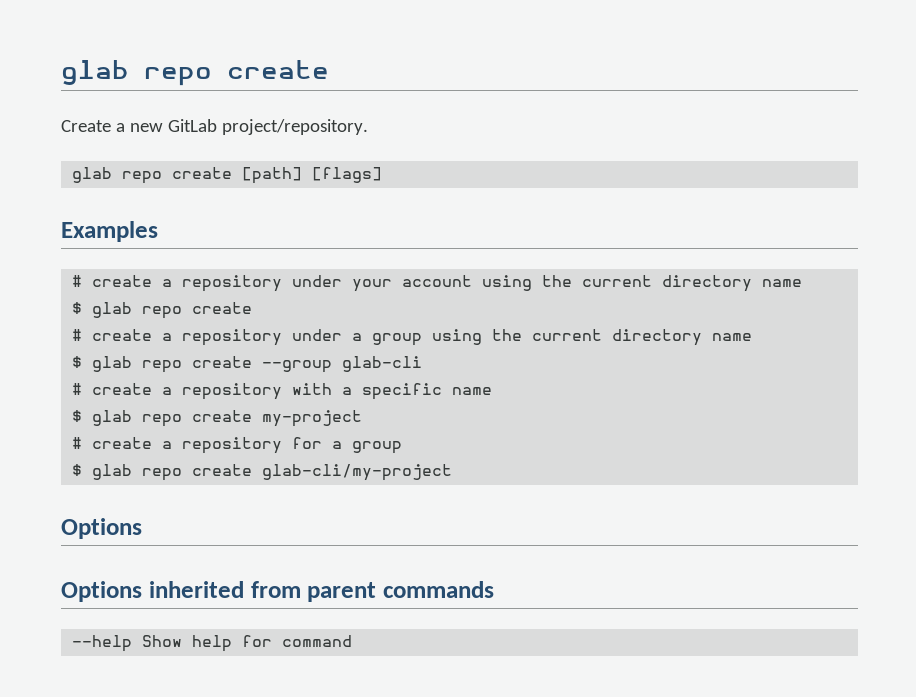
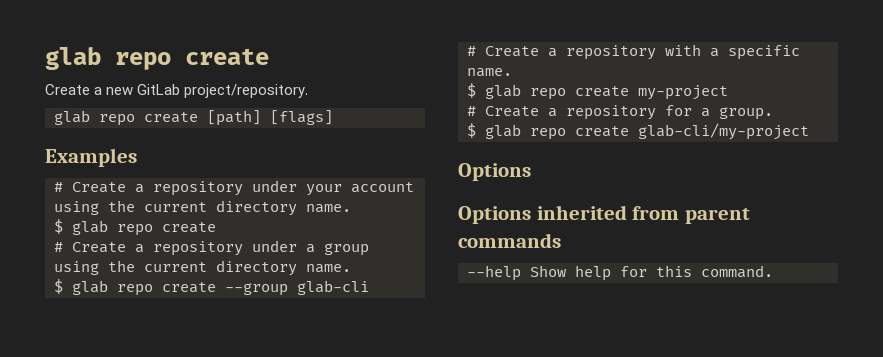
- # create a repository under your account using the current directory name
+ # Create a repository under your account using the current directory name.
- # create a repository under a group using the current directory name
+ # Create a repository under a group using the current directory name.
- # create a repository with a specific name
+ # Create a repository with a specific name.
- # create a repository for a group
+ # Create a repository for a group.
- --help Show help for command
+ --help Show help for this command.

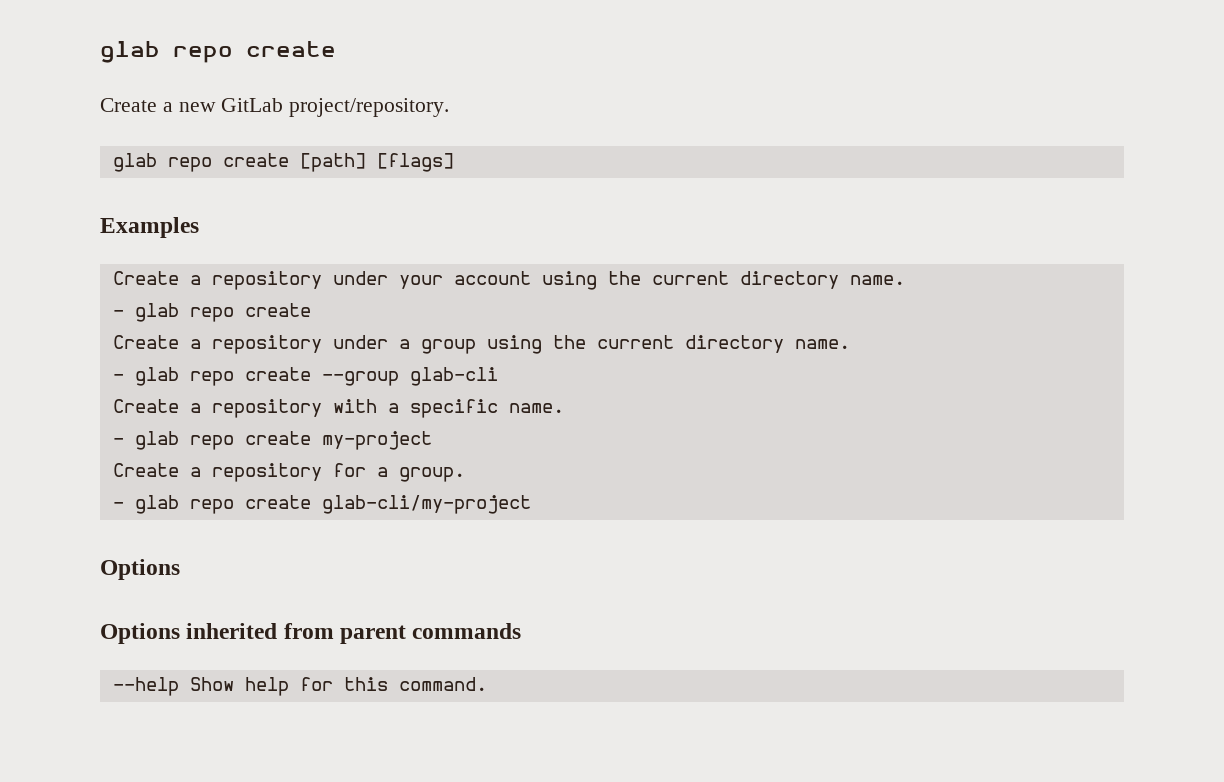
- # Create a repository under your account using the current directory name.
- $ glab repo create
- # Create a repository under a group using the current directory name.
+ Create a repository under your account using the current directory name.
+ - glab repo create
+ Create a repository under a group using the current directory name.
- $ glab repo create --group glab-cli
+ - glab repo create --group glab-cli
- # Create a repository with a specific name.
+ Create a repository with a specific name.
- $ glab repo create my-project
+ - glab repo create my-project
- # Create a repository for a group.
+ Create a repository for a group.
- $ glab repo create glab-cli/my-project
+ - glab repo create glab-cli/my-project

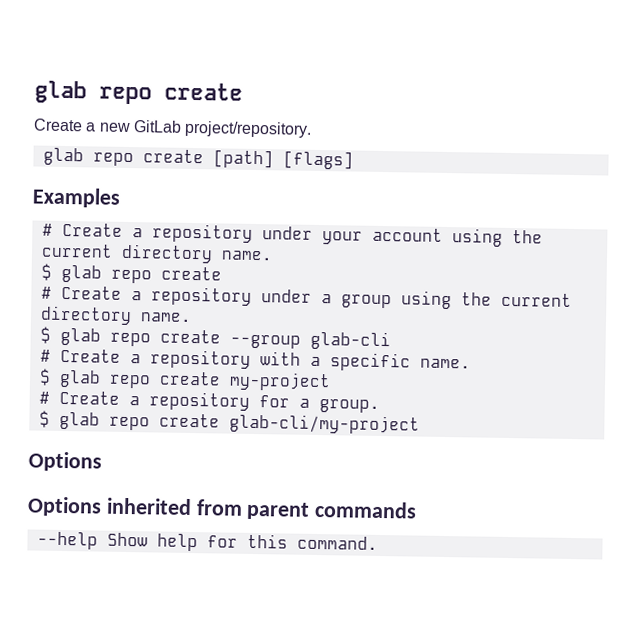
- Create a repository under your account using the current directory name.
- - glab repo create
- Create a repository under a group using the current directory name.
+ # Create a repository under your account using the current directory name.
+ $ glab repo create
+ # Create a repository under a group using the current directory name.
- - glab repo create --group glab-cli
+ $ glab repo create --group glab-cli
- Create a repository with a specific name.
+ # Create a repository with a specific name.
- - glab repo create my-project
+ $ glab repo create my-project
- Create a repository for a group.
+ # Create a repository for a group.
- - glab repo create glab-cli/my-project
+ $ glab repo create glab-cli/my-project

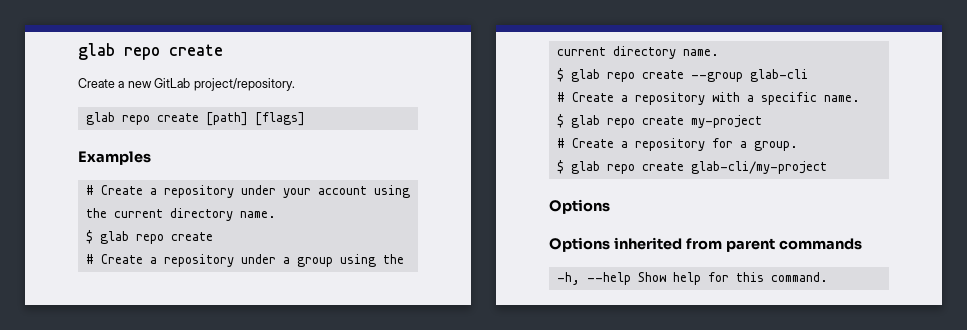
- --help Show help for this command.
+ -h, --help Show help for this command.

